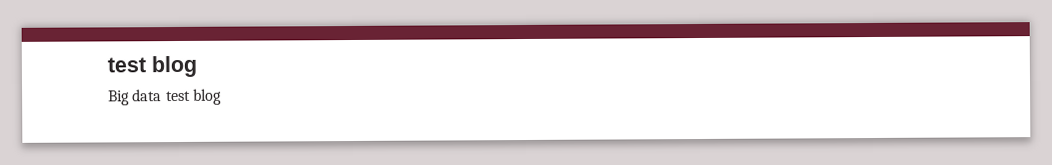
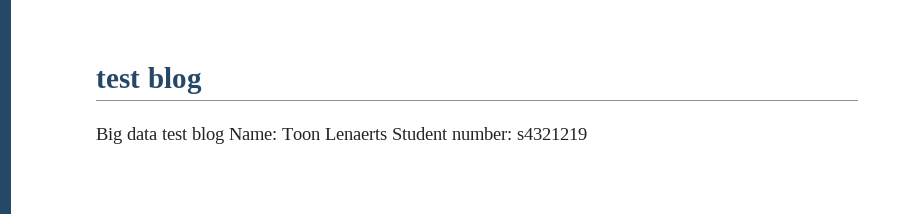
- Big data test blog
+ Big data test blog Name: Toon Lenaerts Student number: s4321219

